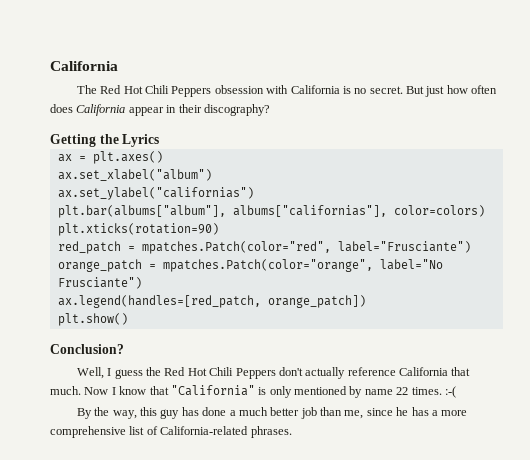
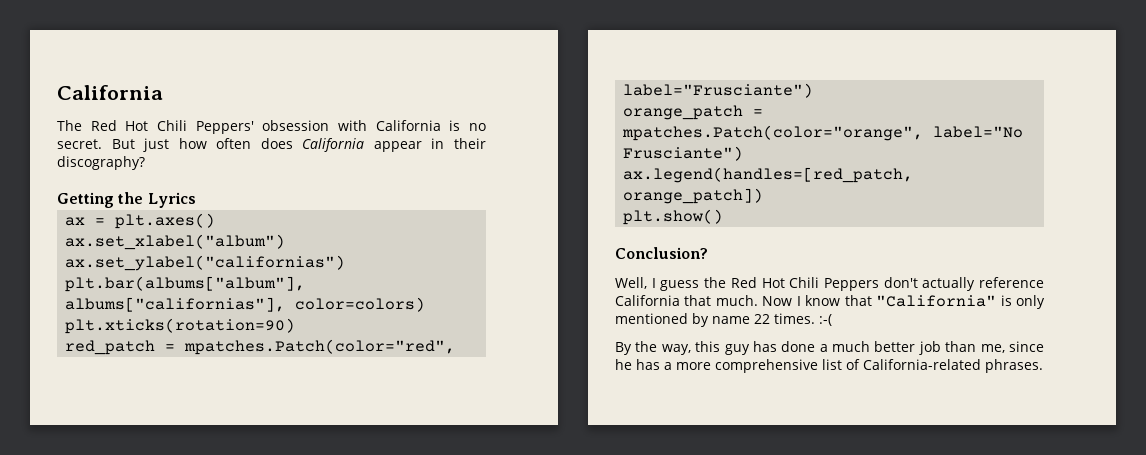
- The Red Hot Chili Peppers obsession with California is no secret.
+ The Red Hot Chili Peppers' obsession with California is no secret.

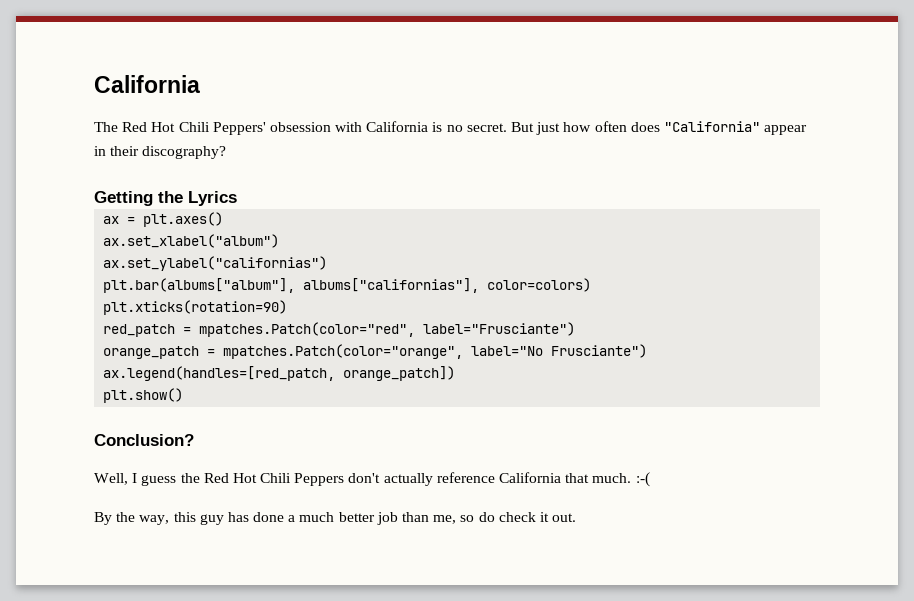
- But just how often does California appear in their discography?
+ But just how often does "California" appear in their discography?
- Well, I guess the Red Hot Chili Peppers don't actually reference California that much. Now I know that "California" is only mentioned by name 22 times. :-(
+ Well, I guess the Red Hot Chili Peppers don't actually reference California that much. :-(
- By the way, this guy has done a much better job than me, since he has a more comprehensive list of California-related phrases.
+ By the way, this guy has done a much better job than me, so do check it out.

